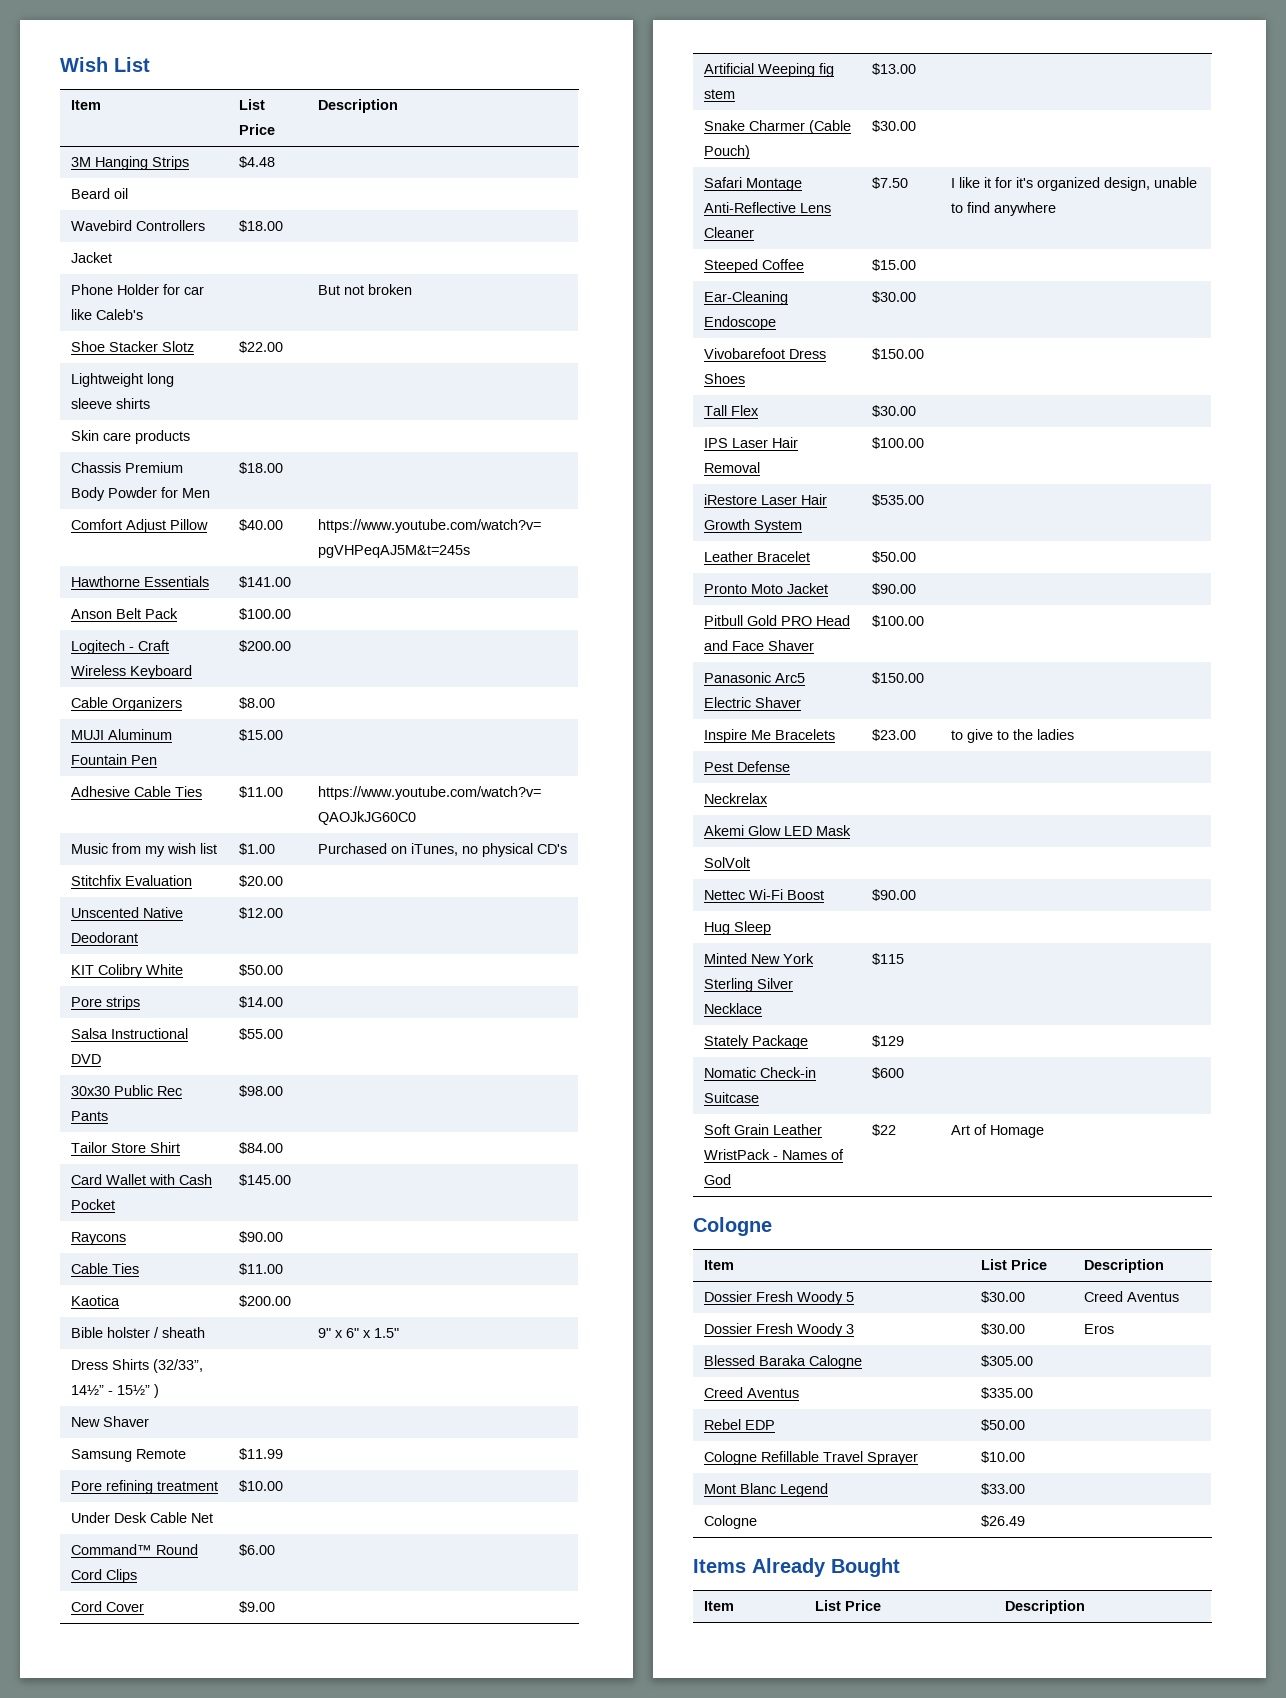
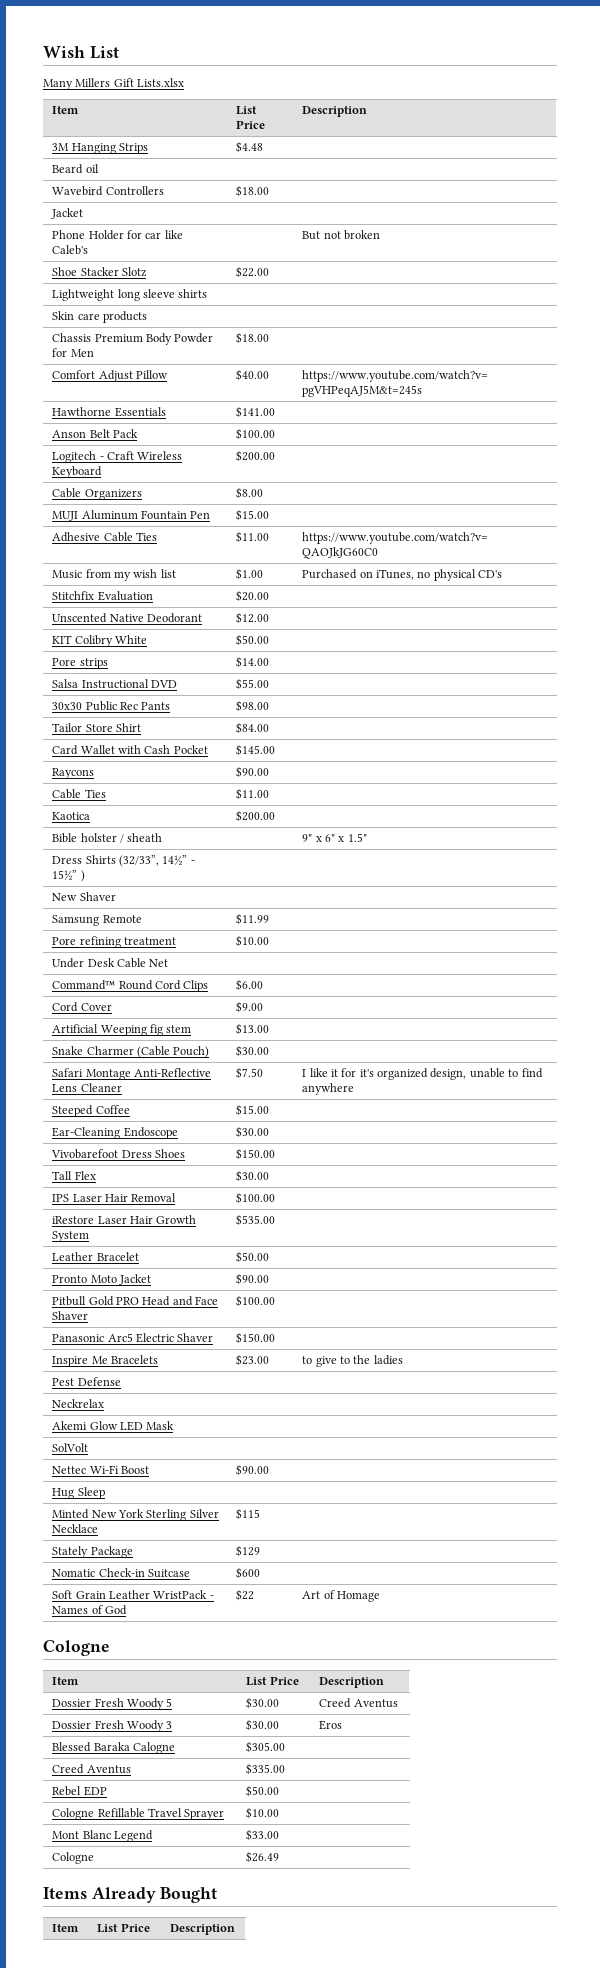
+ Many Millers Gift Lists.xlsx

